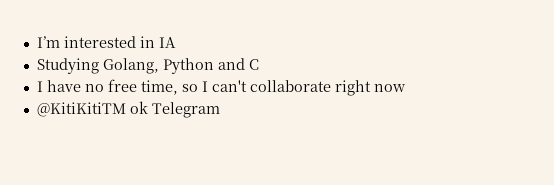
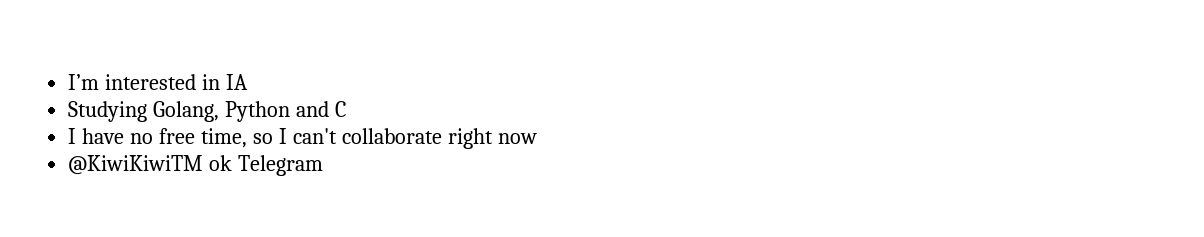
- @KitiKitiTM ok Telegram
+ @KiwiKiwiTM ok Telegram

